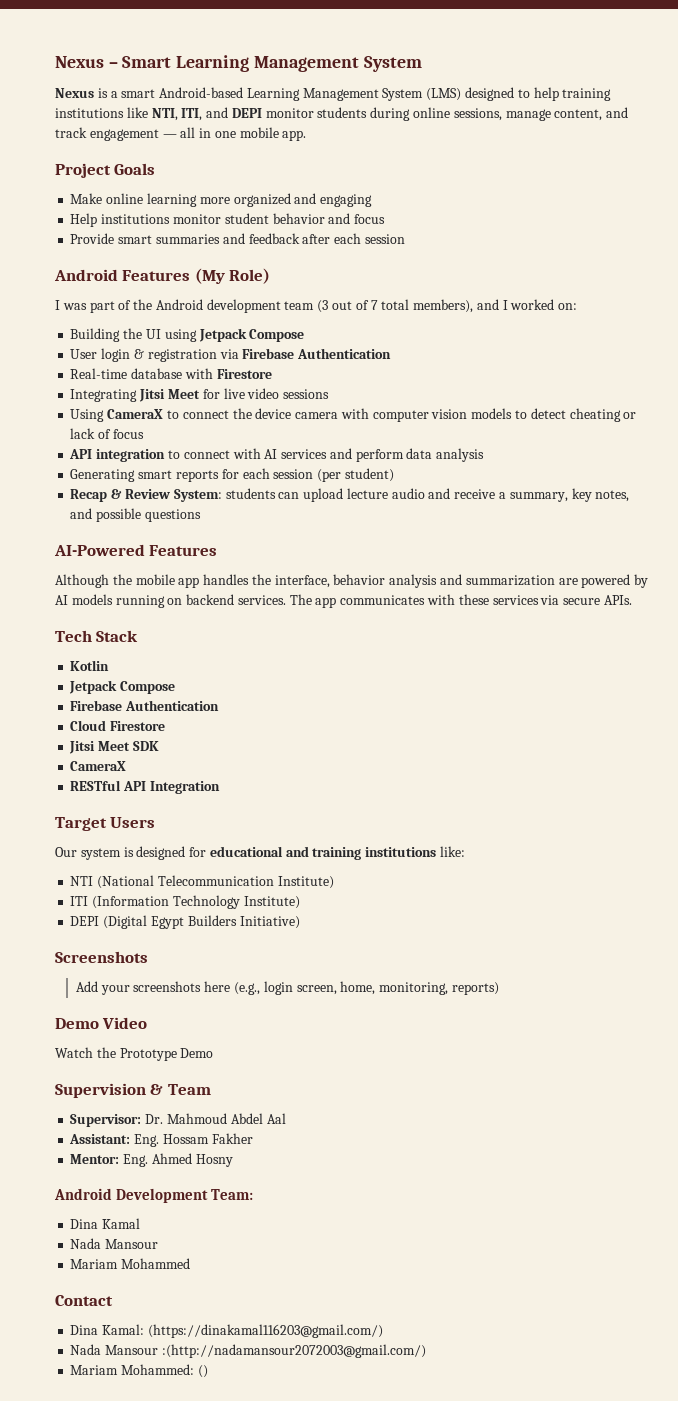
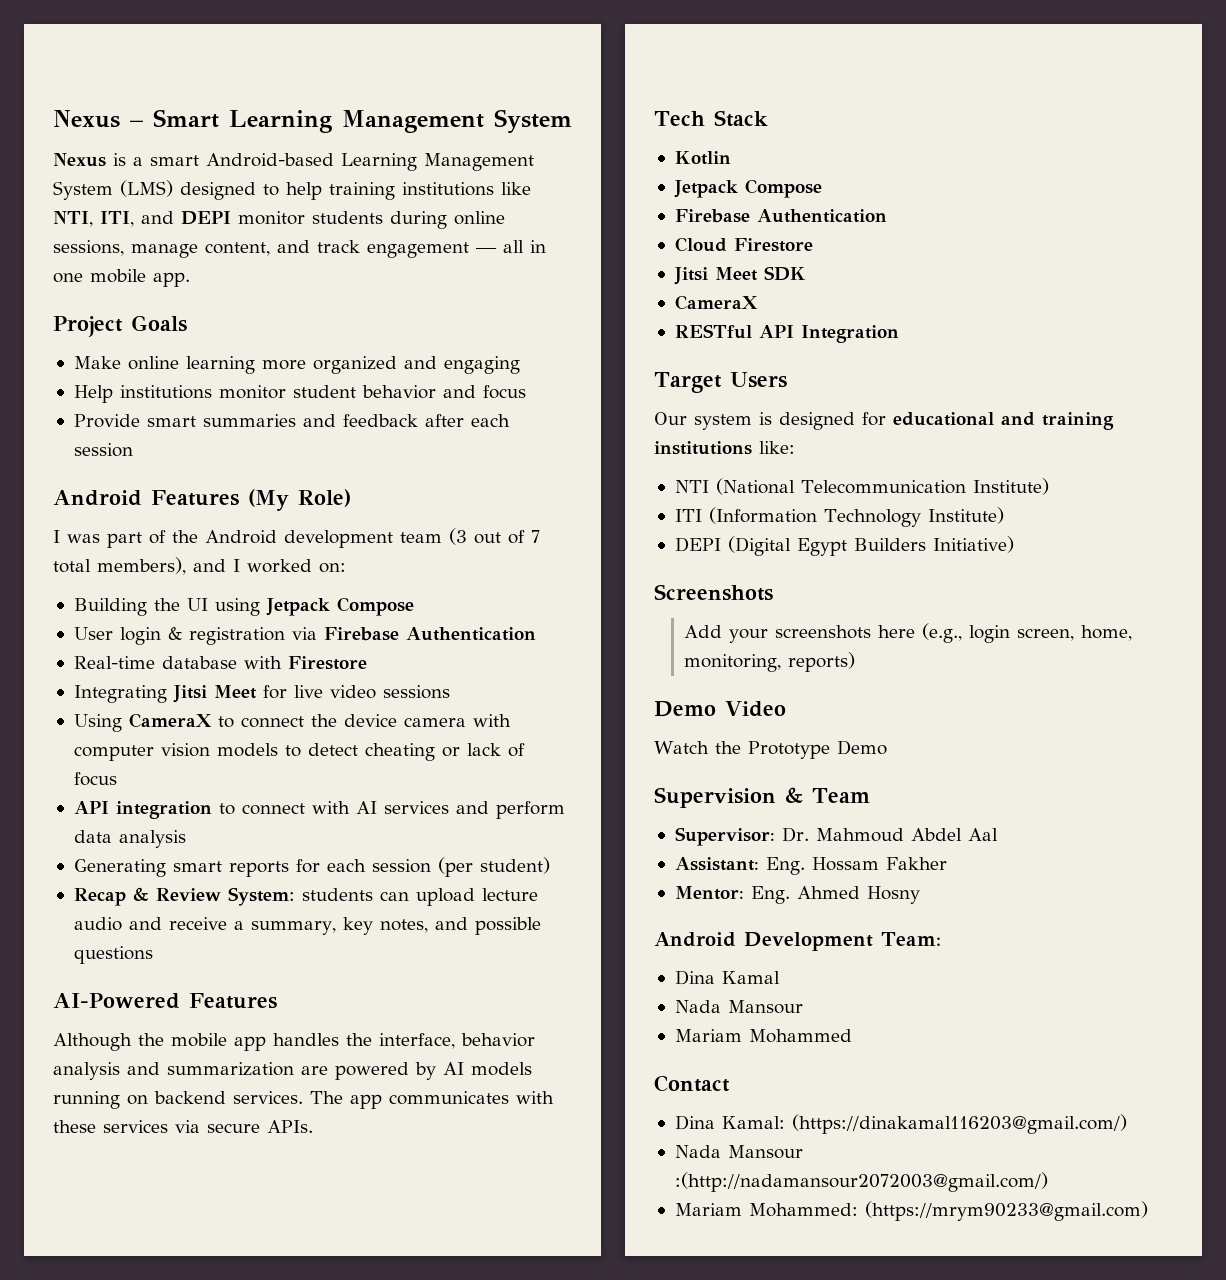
- Mariam Mohammed: ()
+ Mariam Mohammed: (https://mrym90233@gmail.com)

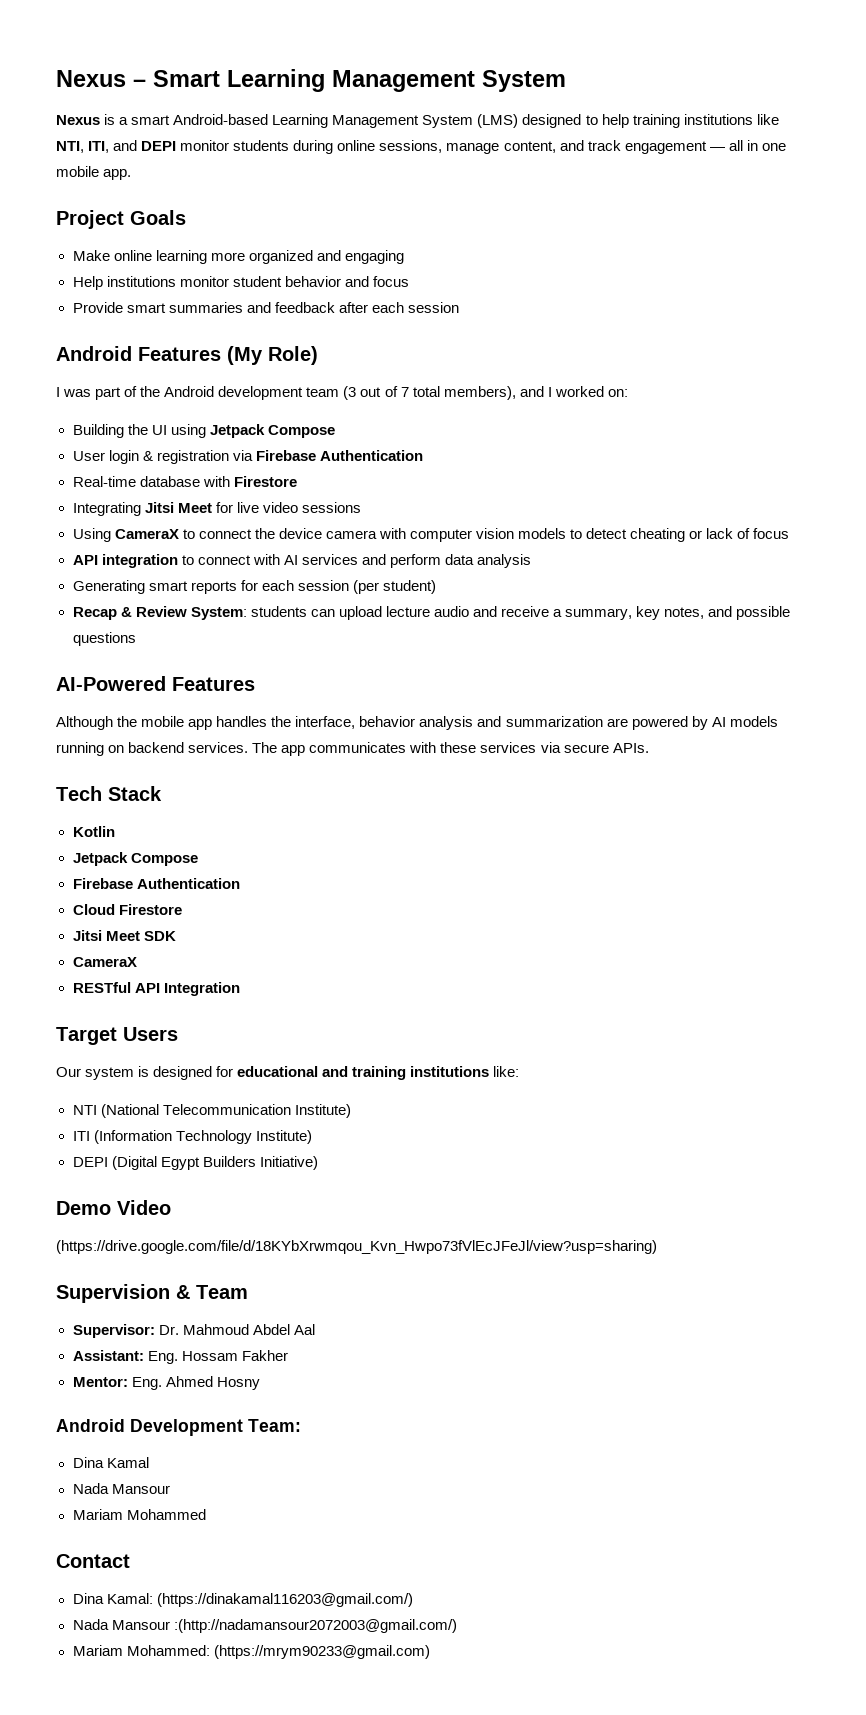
- Screenshots
- Add your screenshots here (e.g., login screen, home, monitoring, reports)
  Demo Video
- Watch the Prototype Demo
+ (https://drive.google.com/file/d/18KYbXrwmqou_Kvn_Hwpo73fVlEcJFeJl/view?usp=sharing)

